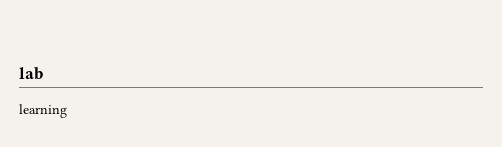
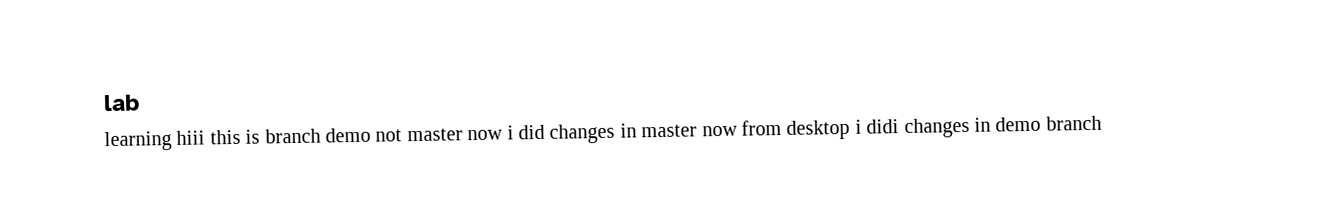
- learning
+ learning hiii this is branch demo not master now i did changes in master now from desktop i didi changes in demo branch

